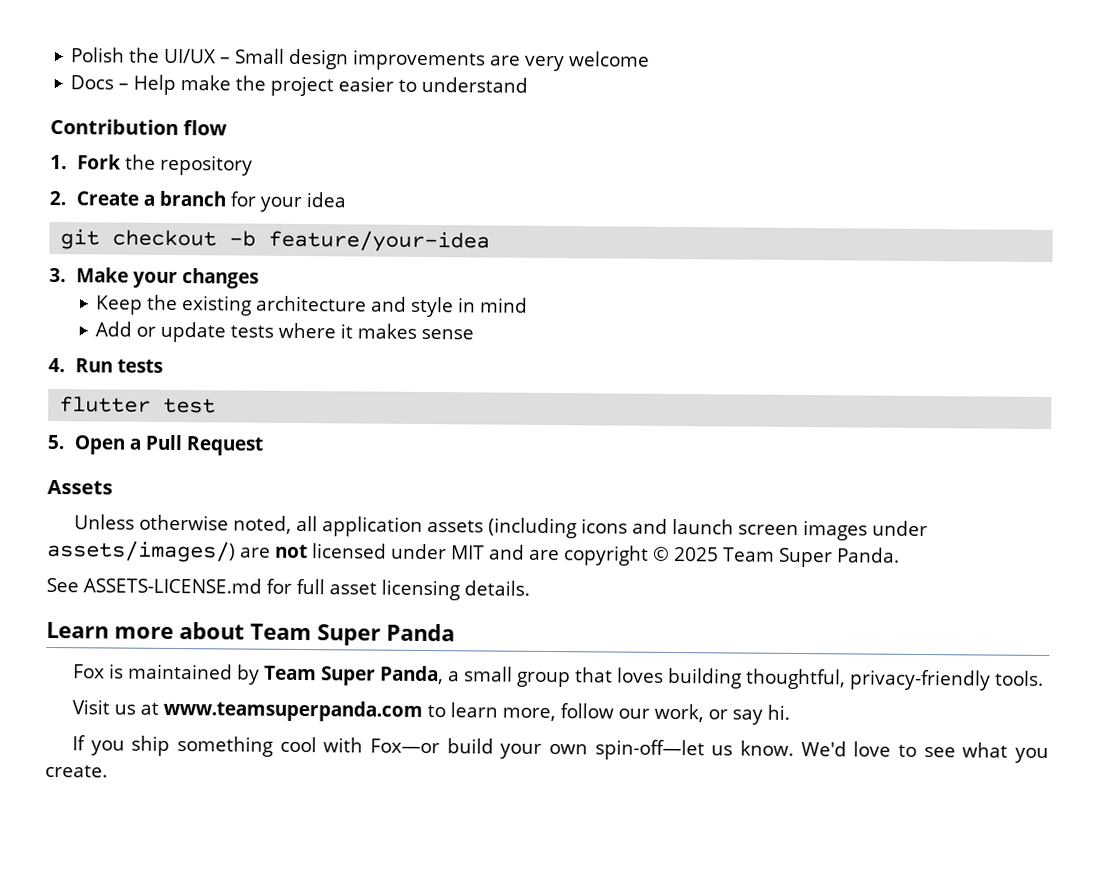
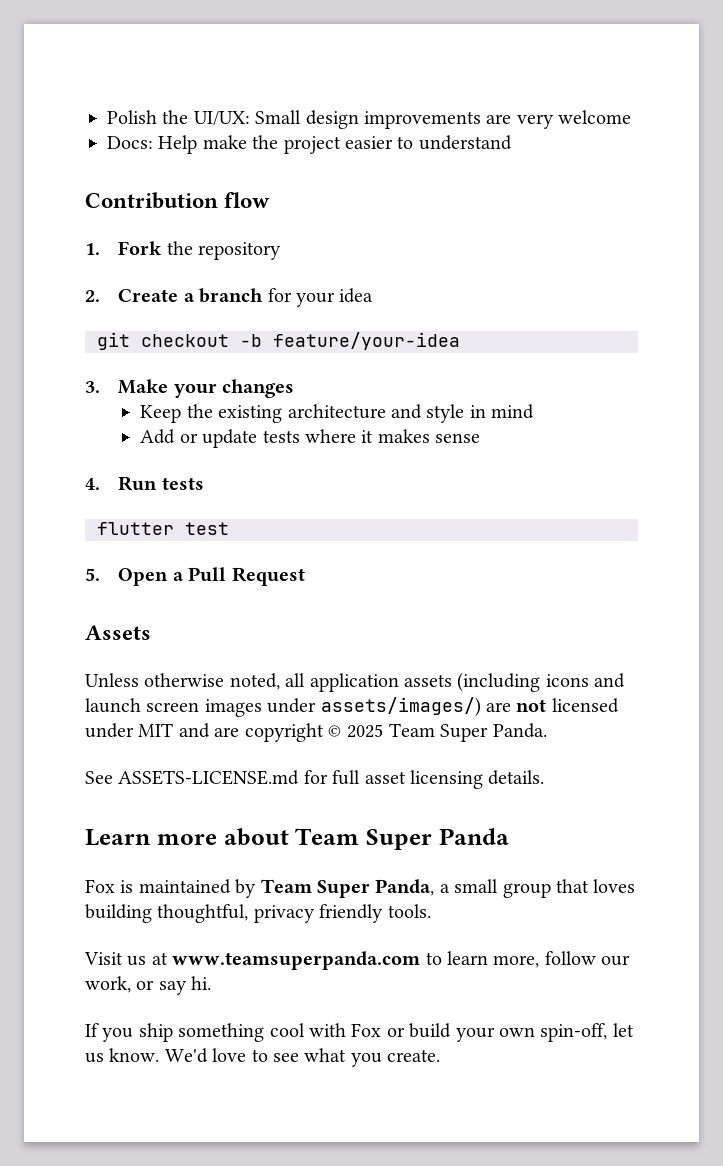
- Polish the UI/UX – Small design improvements are very welcome
+ Polish the UI/UX: Small design improvements are very welcome
- Docs – Help make the project easier to understand
+ Docs: Help make the project easier to understand
- Fox is maintained by Team Super Panda, a small group that loves building thoughtful, privacy-friendly tools.
+ Fox is maintained by Team Super Panda, a small group that loves building thoughtful, privacy friendly tools.
- If you ship something cool with Fox—or build your own spin‑off—let us know.
+ If you ship something cool with Fox or build your own spin-off, let us know.

